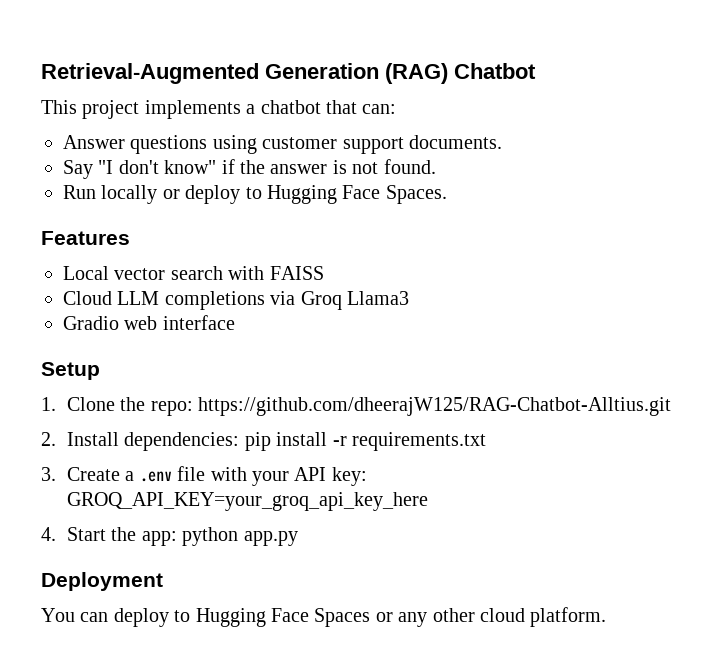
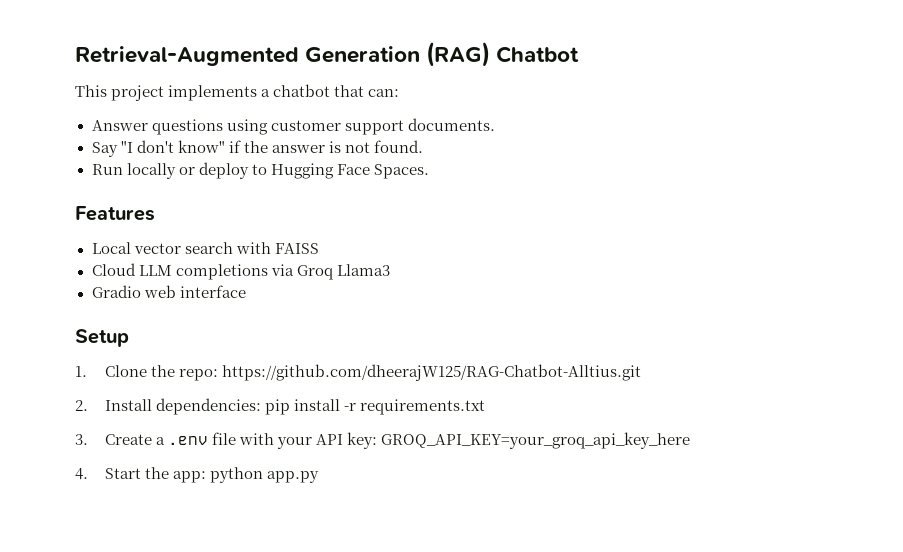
- Deployment
- You can deploy to Hugging Face Spaces or any other cloud platform.

